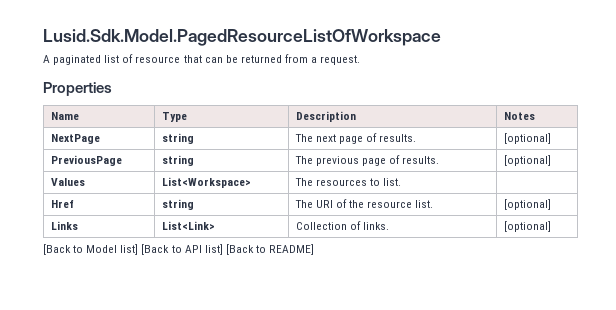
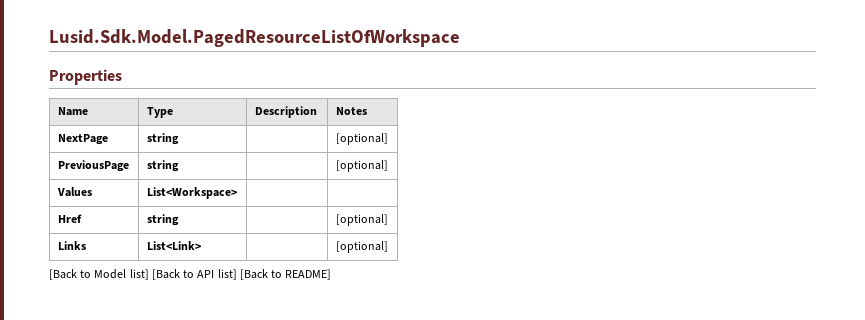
- A paginated list of resource that can be returned from a request.
- NextPage | string | The next page of results. | [optional]
- PreviousPage | string | The previous page of results. | [optional]
- Values | List<Workspace> | The resources to list. |
- Href | string | The URI of the resource list. | [optional]
+ NextPage | string | | [optional]
+ PreviousPage | string | | [optional]
+ Values | List<Workspace> | |
+ Href | string | | [optional]
- Links | List<Link> | Collection of links. | [optional]
+ Links | List<Link> | | [optional]

